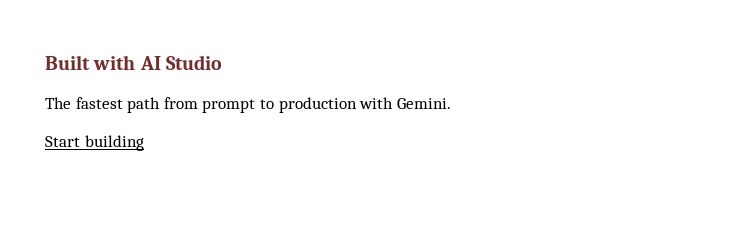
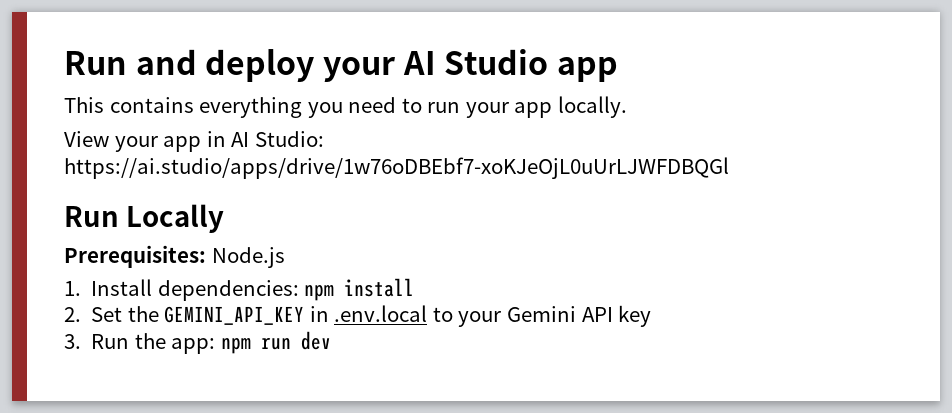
- Built with AI Studio
- The fastest path from prompt to production with Gemini.
- Start building
+ Run and deploy your AI Studio app
+ This contains everything you need to run your app locally.
+ View your app in AI Studio: https://ai.studio/apps/drive/1w76oDBEbf7-xoKJeOjL0uUrLJWFDBQGl
+ Run Locally
+ Prerequisites: Node.js
+ 1. Install dependencies: npm install
+ 2. Set the GEMINI_API_KEY in .env.local to your Gemini API key
+ 3. Run the app: npm run dev

